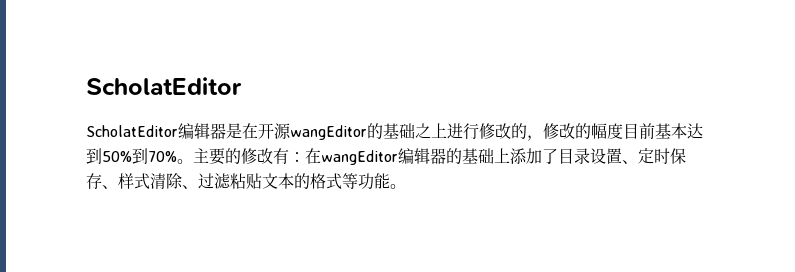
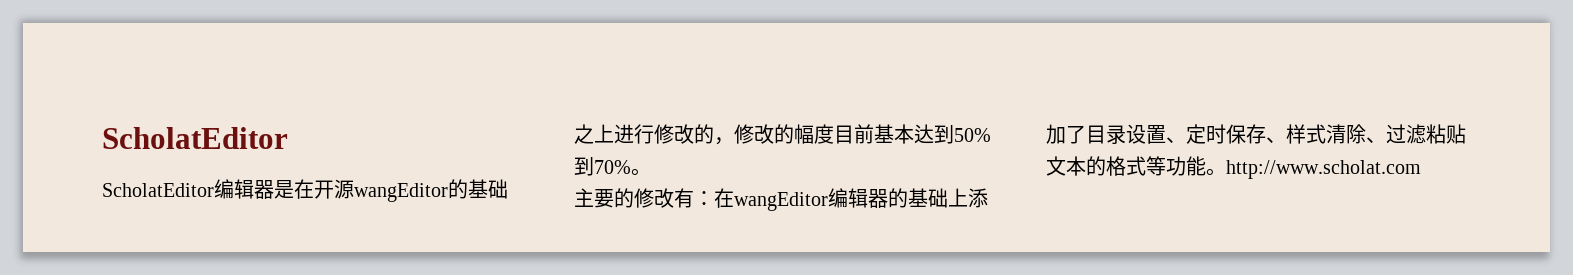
- ScholatEditor编辑器是在开源wangEditor的基础之上进行修改的，修改的幅度目前基本达到50%到70%。主要的修改有：在wangEditor编辑器的基础上添加了目录设置、定时保存、样式清除、过滤粘贴文本的格式等功能。
+ ScholatEditor编辑器是在开源wangEditor的基础之上进行修改的，修改的幅度目前基本达到50%到70%。
+ 主要的修改有：在wangEditor编辑器的基础上添加了目录设置、定时保存、样式清除、过滤粘贴文本的格式等功能。http://www.scholat.com

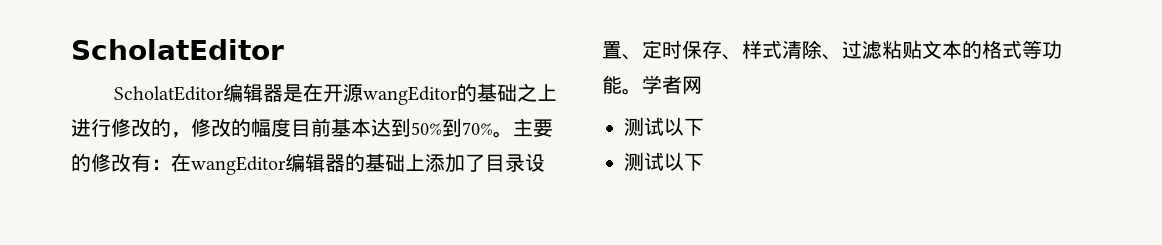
- ScholatEditor编辑器是在开源wangEditor的基础之上进行修改的，修改的幅度目前基本达到50%到70%。
- 主要的修改有：在wangEditor编辑器的基础上添加了目录设置、定时保存、样式清除、过滤粘贴文本的格式等功能。http://www.scholat.com
+ ScholatEditor编辑器是在开源wangEditor的基础之上进行修改的，修改的幅度目前基本达到50%到70%。主要的修改有：在wangEditor编辑器的基础上添加了目录设置、定时保存、样式清除、过滤粘贴文本的格式等功能。学者网
+ 测试以下
+ 测试以下

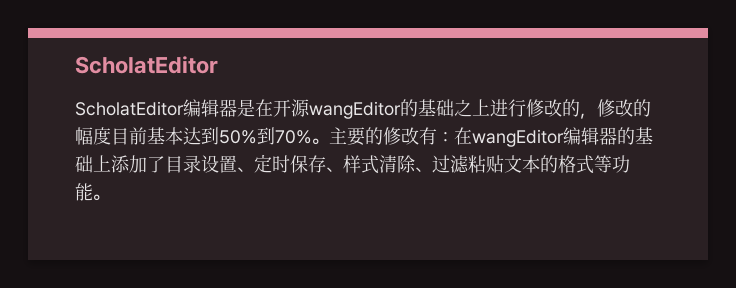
- 学者网
- 测试以下
- 测试以下

